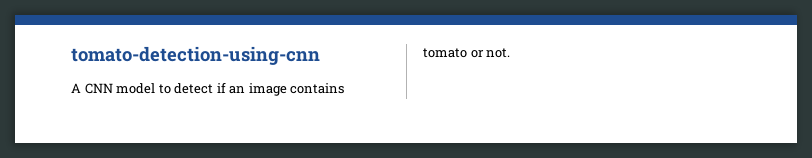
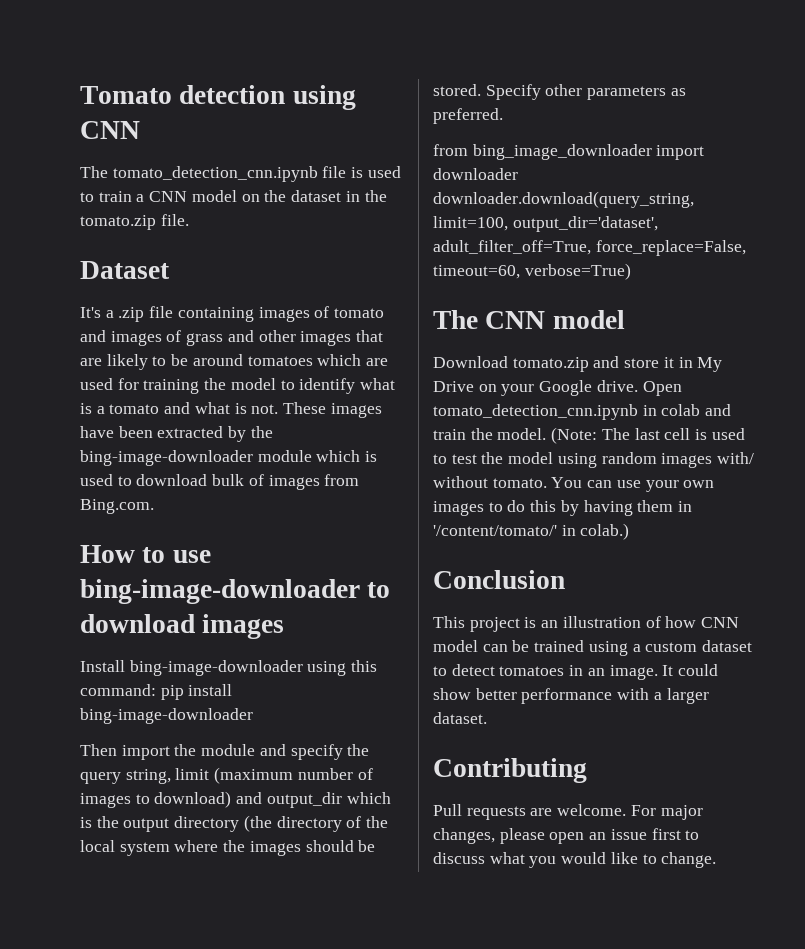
- tomato-detection-using-cnn
- A CNN model to detect if an image contains tomato or not.
+ Tomato detection using CNN
+ The tomato_detection_cnn.ipynb file is used to train a CNN model on the dataset in the tomato.zip file.
+ Dataset
+ It's a .zip file containing images of tomato and images of grass and other images that are likely to be around tomatoes which are used for training the model to identify what is a tomato and what is not. These images have been extracted by the bing-image-downloader module which is used to download bulk of images from Bing.com.
+ How to use bing-image-downloader to download images
+ Install bing-image-downloader using this command: pip install bing-image-downloader
+ Then import the module and specify the query string, limit (maximum number of images to download) and output_dir which is the output directory (the directory of the local system where the images should be stored. Specify other parameters as preferred.
+ from bing_image_downloader import downloader downloader.download(query_string, limit=100, output_dir='dataset', adult_filter_off=True, force_replace=False, timeout=60, verbose=True)
+ The CNN model
+ Download tomato.zip and store it in My Drive on your Google drive. Open tomato_detection_cnn.ipynb in colab and train the model. (Note: The last cell is used to test the model using random images with/ without tomato. You can use your own images to do this by having them in '/content/tomato/' in colab.)
+ Conclusion
+ This project is an illustration of how CNN model can be trained using a custom dataset to detect tomatoes in an image. It could show better performance with a larger dataset.
+ Contributing
+ Pull requests are welcome. For major changes, please open an issue first to discuss what you would like to change.

